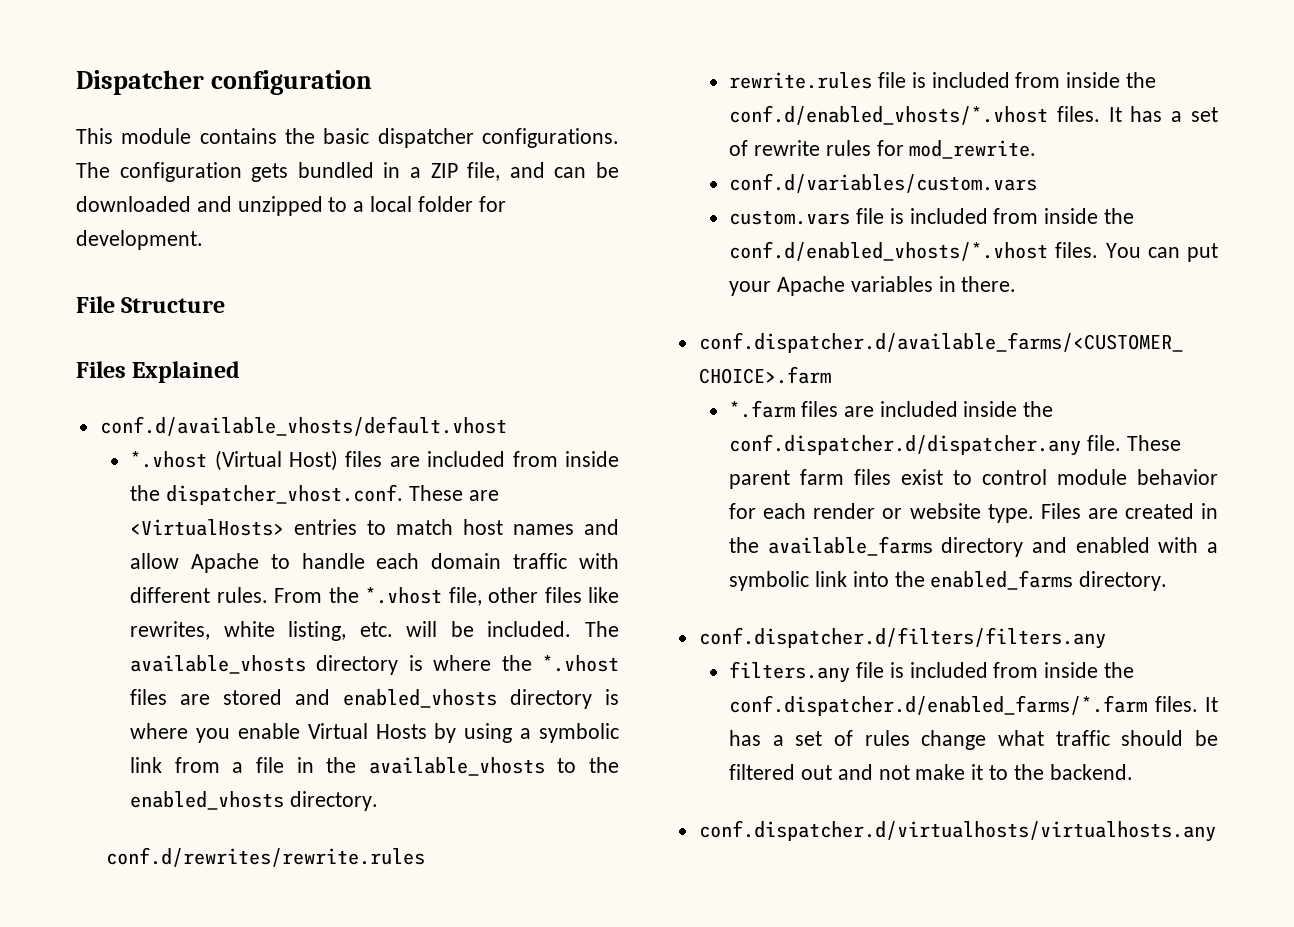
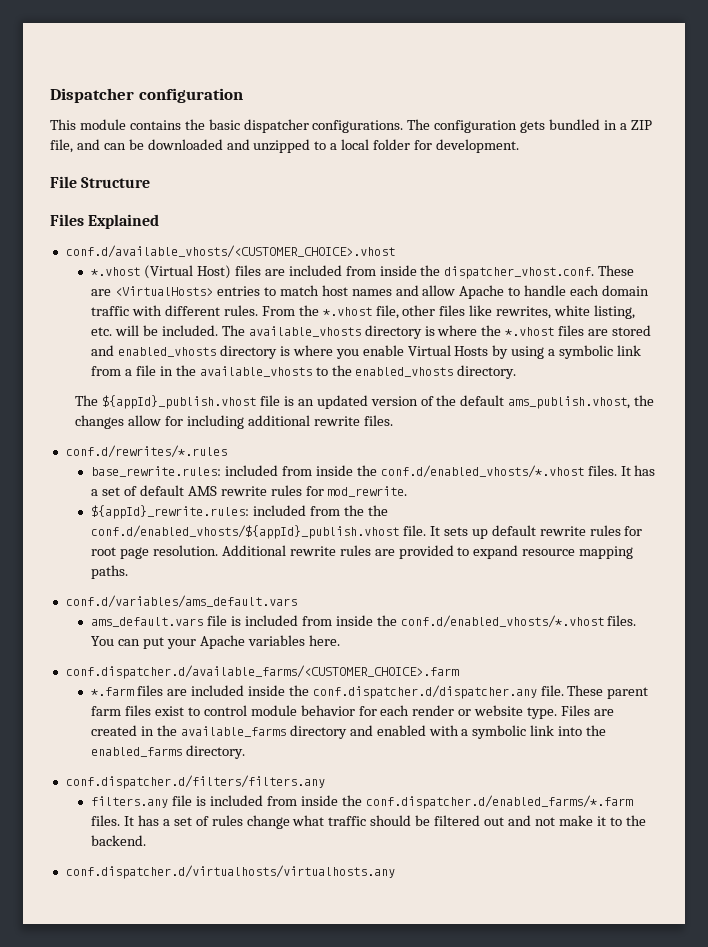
- conf.d/available_vhosts/default.vhost
+ conf.d/available_vhosts/<CUSTOMER_CHOICE>.vhost
- conf.d/rewrites/rewrite.rules
- rewrite.rules file is included from inside the conf.d/enabled_vhosts/*.vhost files.
+ The ${appId}_publish.vhost file is an updated version of the default ams_publish.vhost, the changes allow for including additional rewrite files.
+ conf.d/rewrites/*.rules
+ base_rewrite.rules: included from inside the conf.d/enabled_vhosts/*.vhost files.
- It has a set of rewrite rules for mod_rewrite.
+ It has a set of default AMS rewrite rules for mod_rewrite.
- conf.d/variables/custom.vars
- custom.vars file is included from inside the conf.d/enabled_vhosts/*.vhost files.
+ ${appId}_rewrite.rules: included from the the conf.d/enabled_vhosts/${appId}_publish.vhost file. It sets up default rewrite rules for root page resolution. Additional rewrite rules are provided to expand resource mapping paths.
+ conf.d/variables/ams_default.vars
+ ams_default.vars file is included from inside the conf.d/enabled_vhosts/*.vhost files.
- You can put your Apache variables in there.
+ You can put your Apache variables here.

